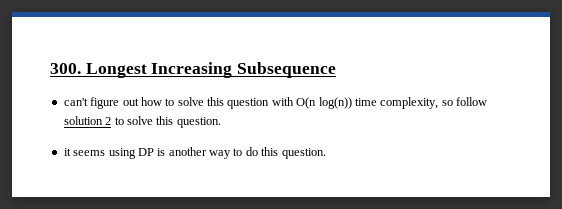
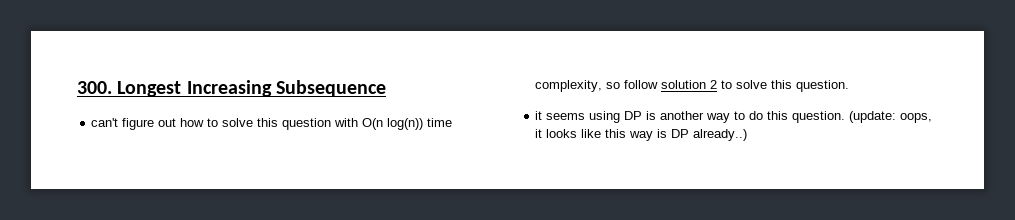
+ (update: oops, it looks like this way is DP already..)

